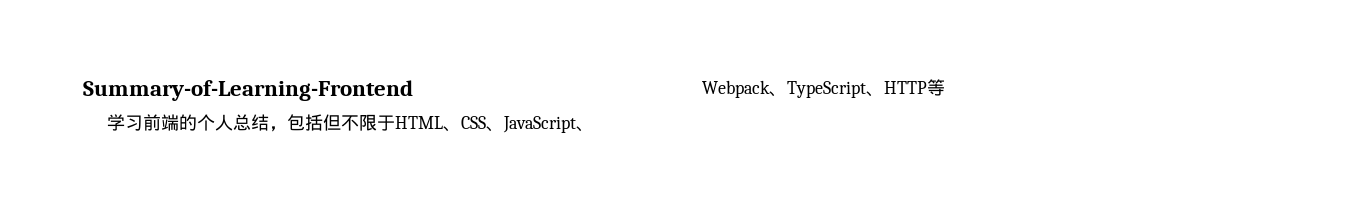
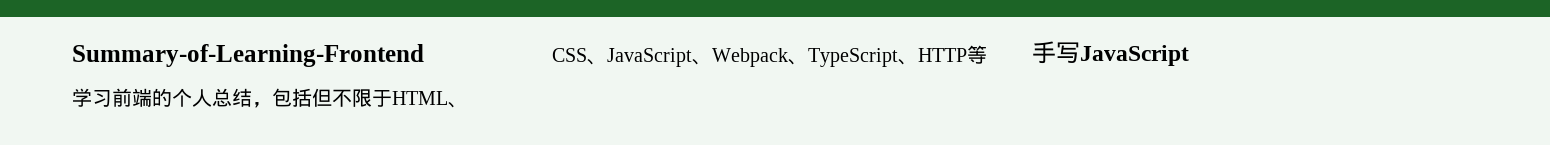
+ 手写JavaScript

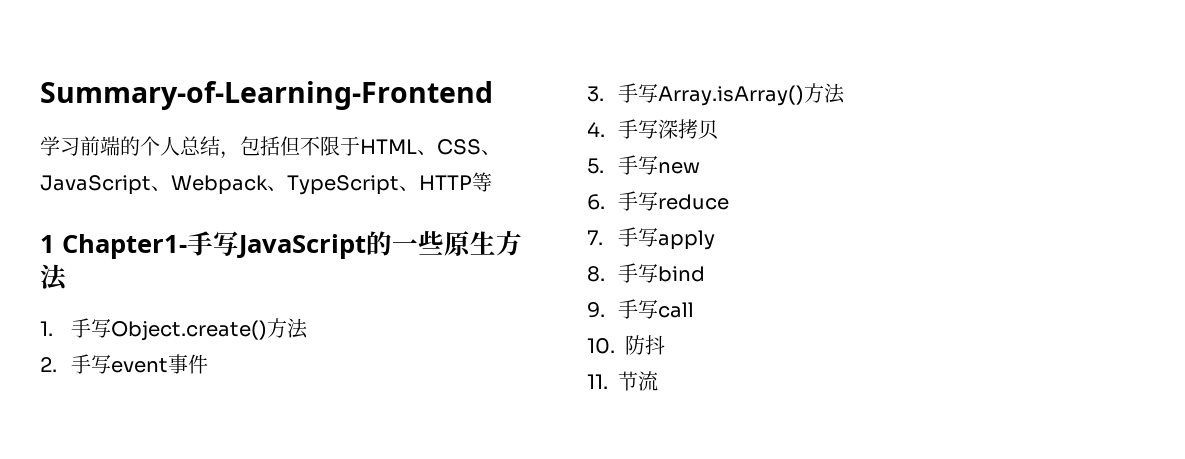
- 手写JavaScript
+ 1 Chapter1-手写JavaScript的一些原生方法
+ 1.手写Object.create()方法
+ 2.手写event事件
+ 3.手写Array.isArray()方法
+ 4.手写深拷贝
+ 5.手写new
+ 6.手写reduce
+ 7.手写apply
+ 8.手写bind
+ 9.手写call
+ 10.防抖
+ 11.节流

